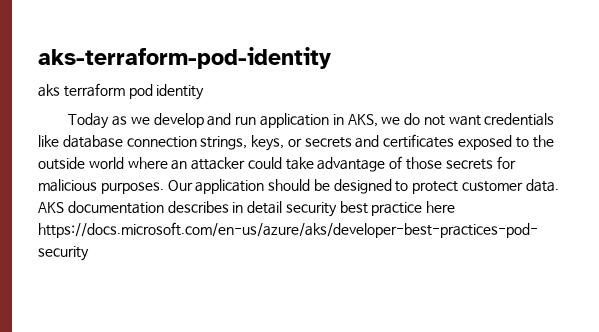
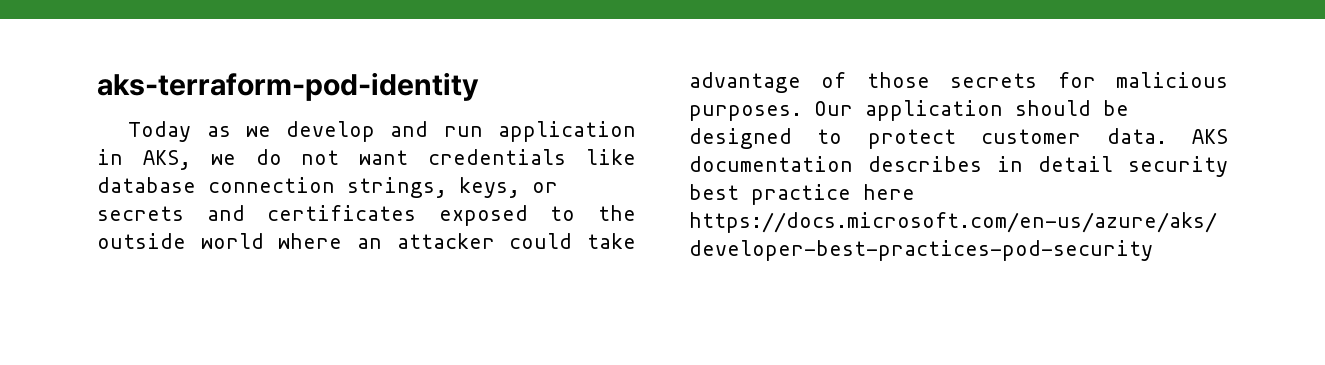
- aks terraform pod identity

